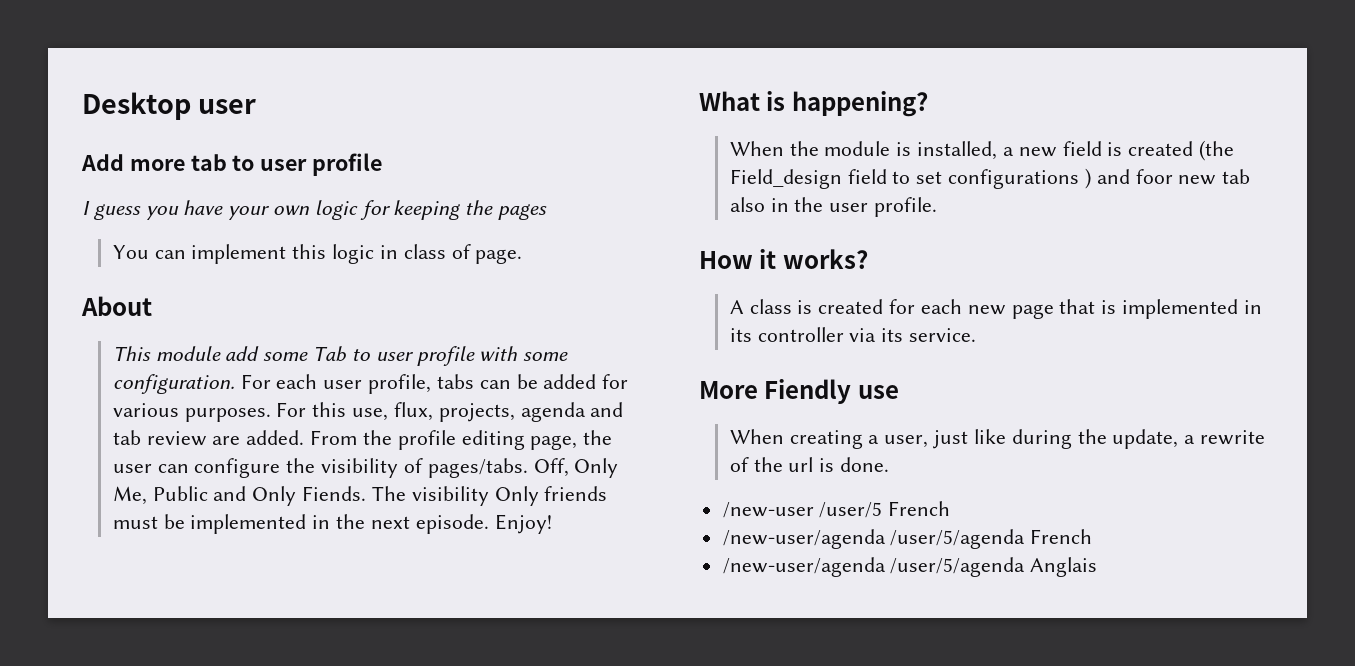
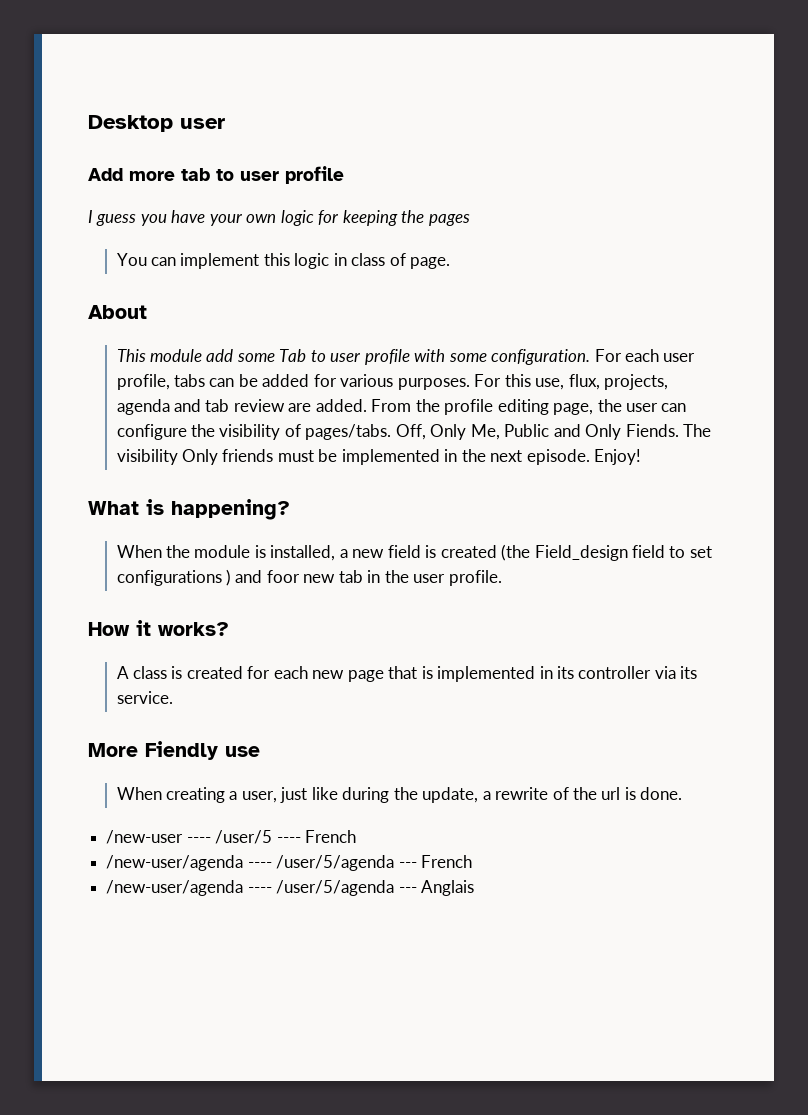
- When the module is installed, a new field is created (the Field_design field to set configurations ) and foor new tab also in the user profile.
+ When the module is installed, a new field is created (the Field_design field to set configurations ) and foor new tab in the user profile.
- /new-user /user/5 French
- /new-user/agenda /user/5/agenda French
- /new-user/agenda /user/5/agenda Anglais
+ /new-user ---- /user/5 ---- French
+ /new-user/agenda ---- /user/5/agenda --- French
+ /new-user/agenda ---- /user/5/agenda --- Anglais

